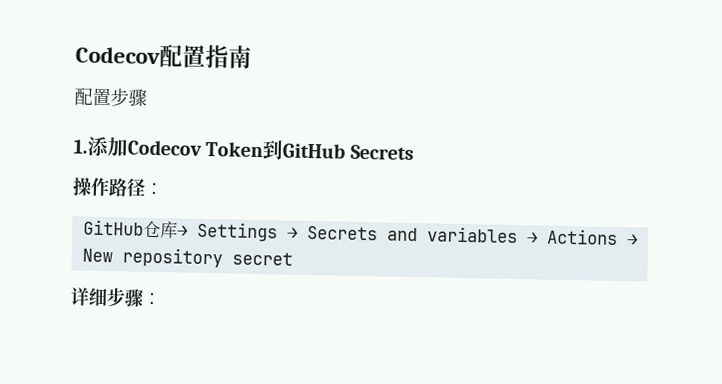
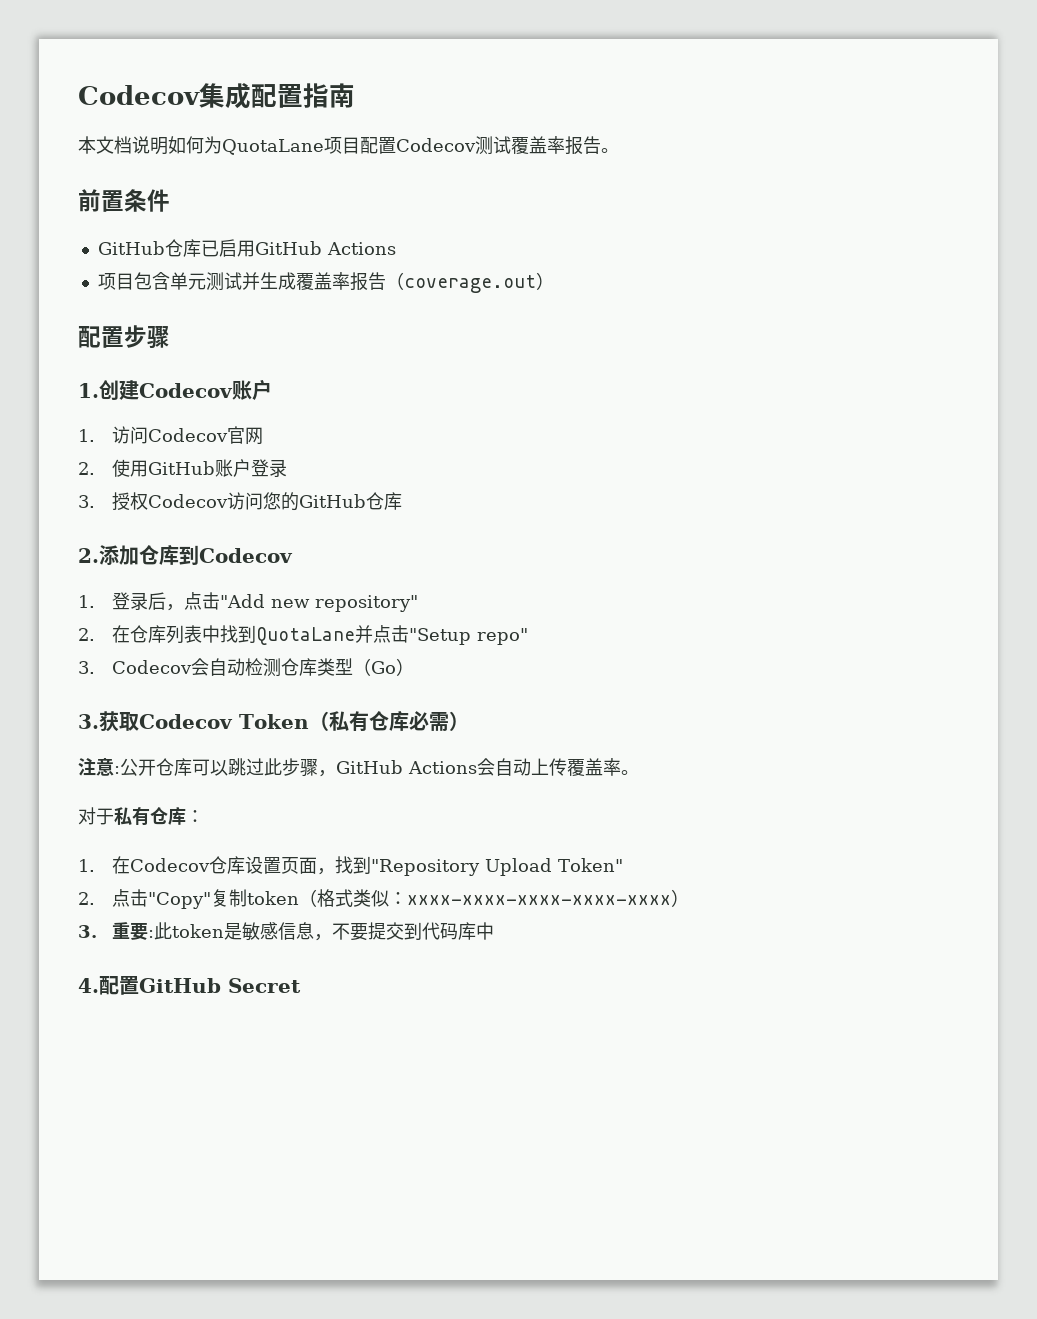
- Codecov配置指南
+ Codecov集成配置指南
+ 本文档说明如何为QuotaLane项目配置Codecov测试覆盖率报告。
+ 前置条件
+ GitHub仓库已启用GitHub Actions
+ 项目包含单元测试并生成覆盖率报告（coverage.out）
  配置步骤
- 1.添加Codecov Token到GitHub Secrets
- 操作路径：
- GitHub仓库→ Settings → Secrets and variables → Actions → New repository secret
- 详细步骤：
+ 1.创建Codecov账户
+ 1.访问Codecov官网
+ 2.使用GitHub账户登录
+ 3.授权Codecov访问您的GitHub仓库
+ 2.添加仓库到Codecov
+ 1.登录后，点击"Add new repository"
+ 2.在仓库列表中找到QuotaLane并点击"Setup repo"
+ 3. Codecov会自动检测仓库类型（Go）
+ 3.获取Codecov Token（私有仓库必需）
+ 注意:公开仓库可以跳过此步骤，GitHub Actions会自动上传覆盖率。
+ 对于私有仓库：
+ 1.在Codecov仓库设置页面，找到"Repository Upload Token"
+ 2.点击"Copy"复制token（格式类似：xxxx-xxxx-xxxx-xxxx-xxxx）
+ 3.重要:此token是敏感信息，不要提交到代码库中
+ 4.配置GitHub Secret

